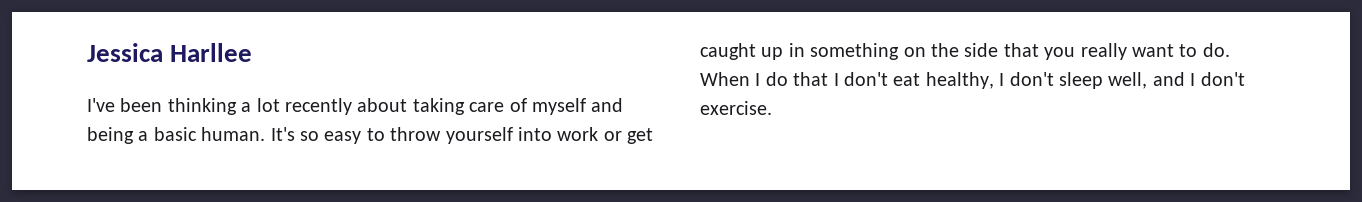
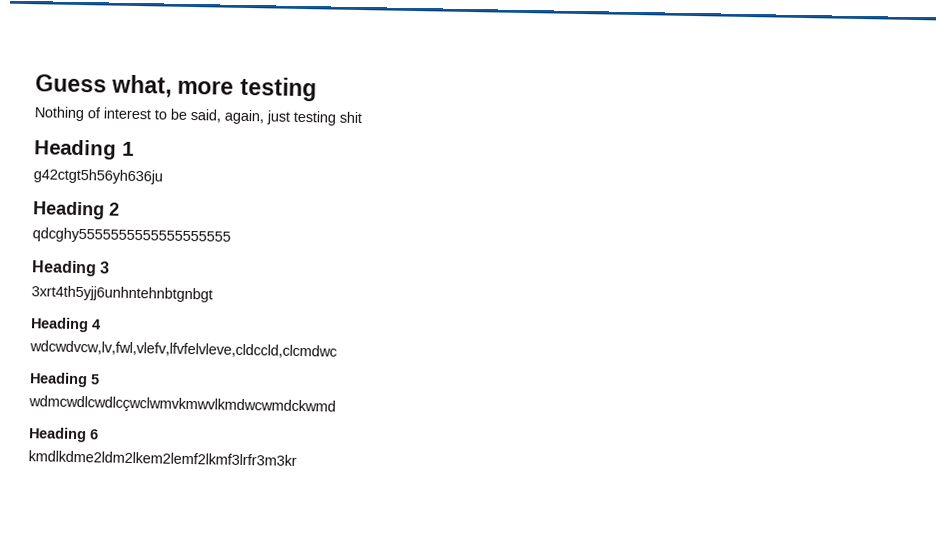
- Jessica Harllee
- I've been thinking a lot recently about taking care of myself and being a basic human. It's so easy to throw yourself into work or get caught up in something on the side that you really want to do. When I do that I don't eat healthy, I don't sleep well, and I don't exercise.
+ Guess what, more testing
+ Nothing of interest to be said, again, just testing shit
+ Heading 1
+ g42ctgt5h56yh636ju
+ Heading 2
+ qdcghy5555555555555555555
+ Heading 3
+ 3xrt4th5yjj6unhntehnbtgnbgt
+ Heading 4
+ wdcwdvcw,lv,fwl,vlefv,lfvfelvleve,cldccld,clcmdwc
+ Heading 5
+ wdmcwdlcwdlcçwclwmvkmwvlkmdwcwmdckwmd
+ Heading 6
+ kmdlkdme2ldm2lkem2lemf2lkmf3lrfr3m3kr

